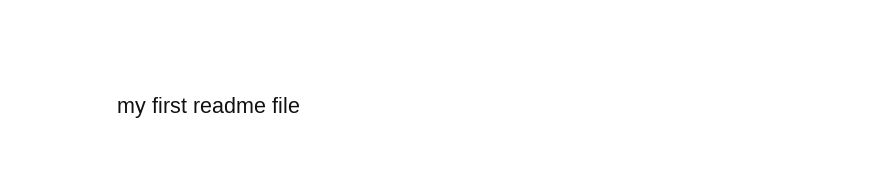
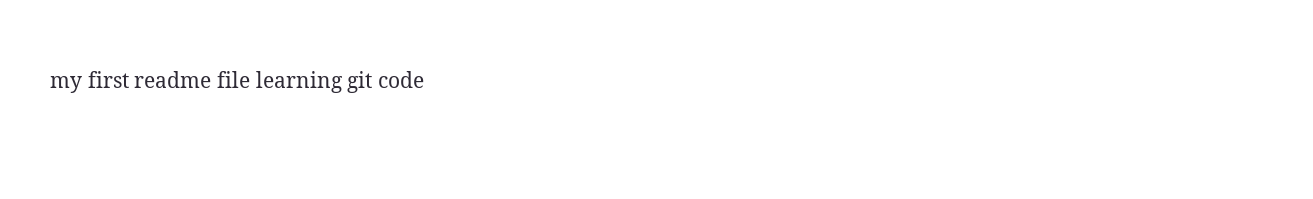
- my first readme file
+ my first readme file learning git code

